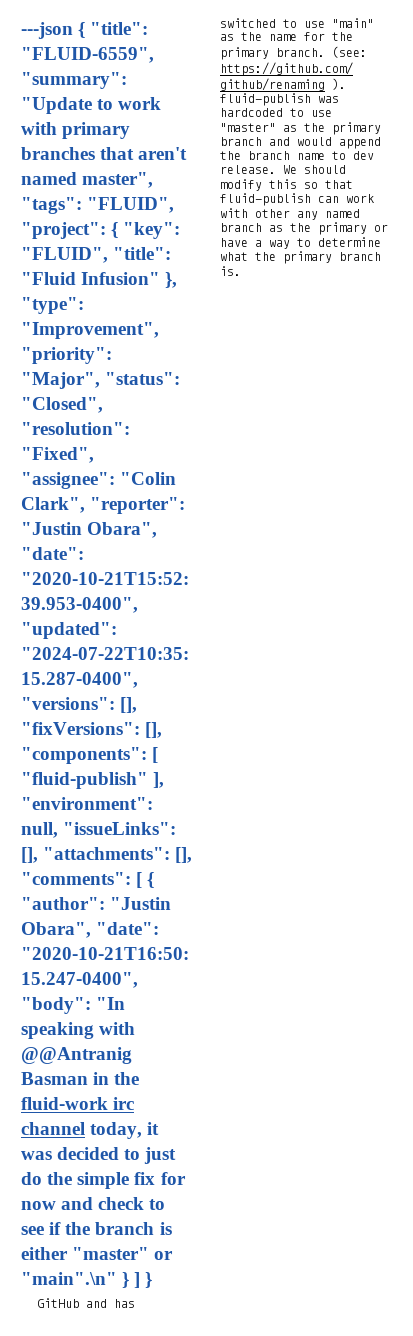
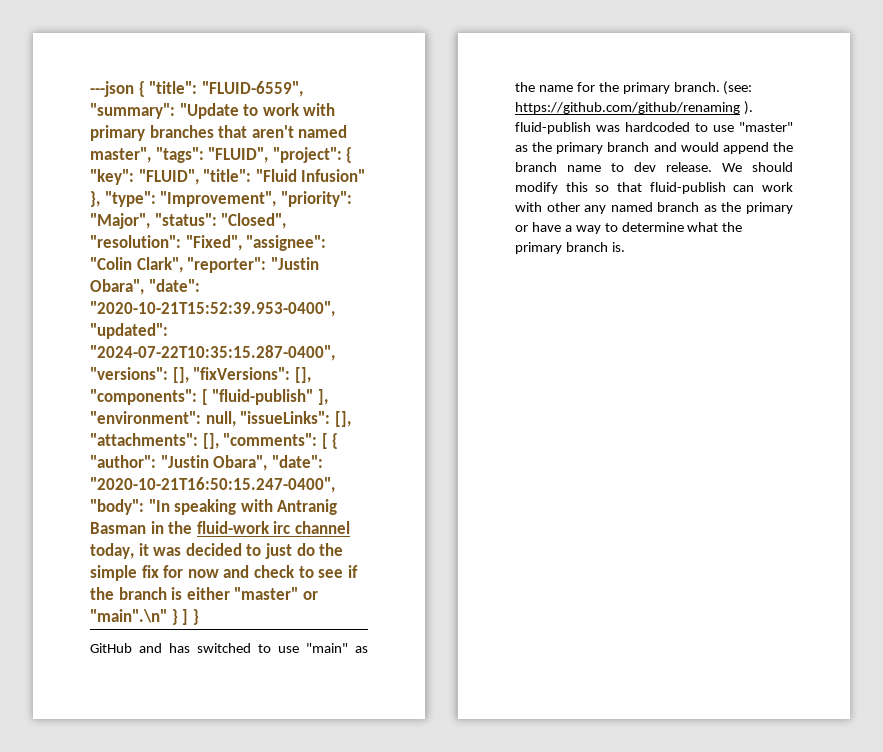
- "In speaking with @@Antranig Basman in the fluid-work irc channel today, it was decided to just do the simple fix for now and check to see if the branch is either "master" or "main".\n" } ] }
+ "In speaking with Antranig Basman in the fluid-work irc channel today, it was decided to just do the simple fix for now and check to see if the branch is either "master" or "main".\n" } ] }

